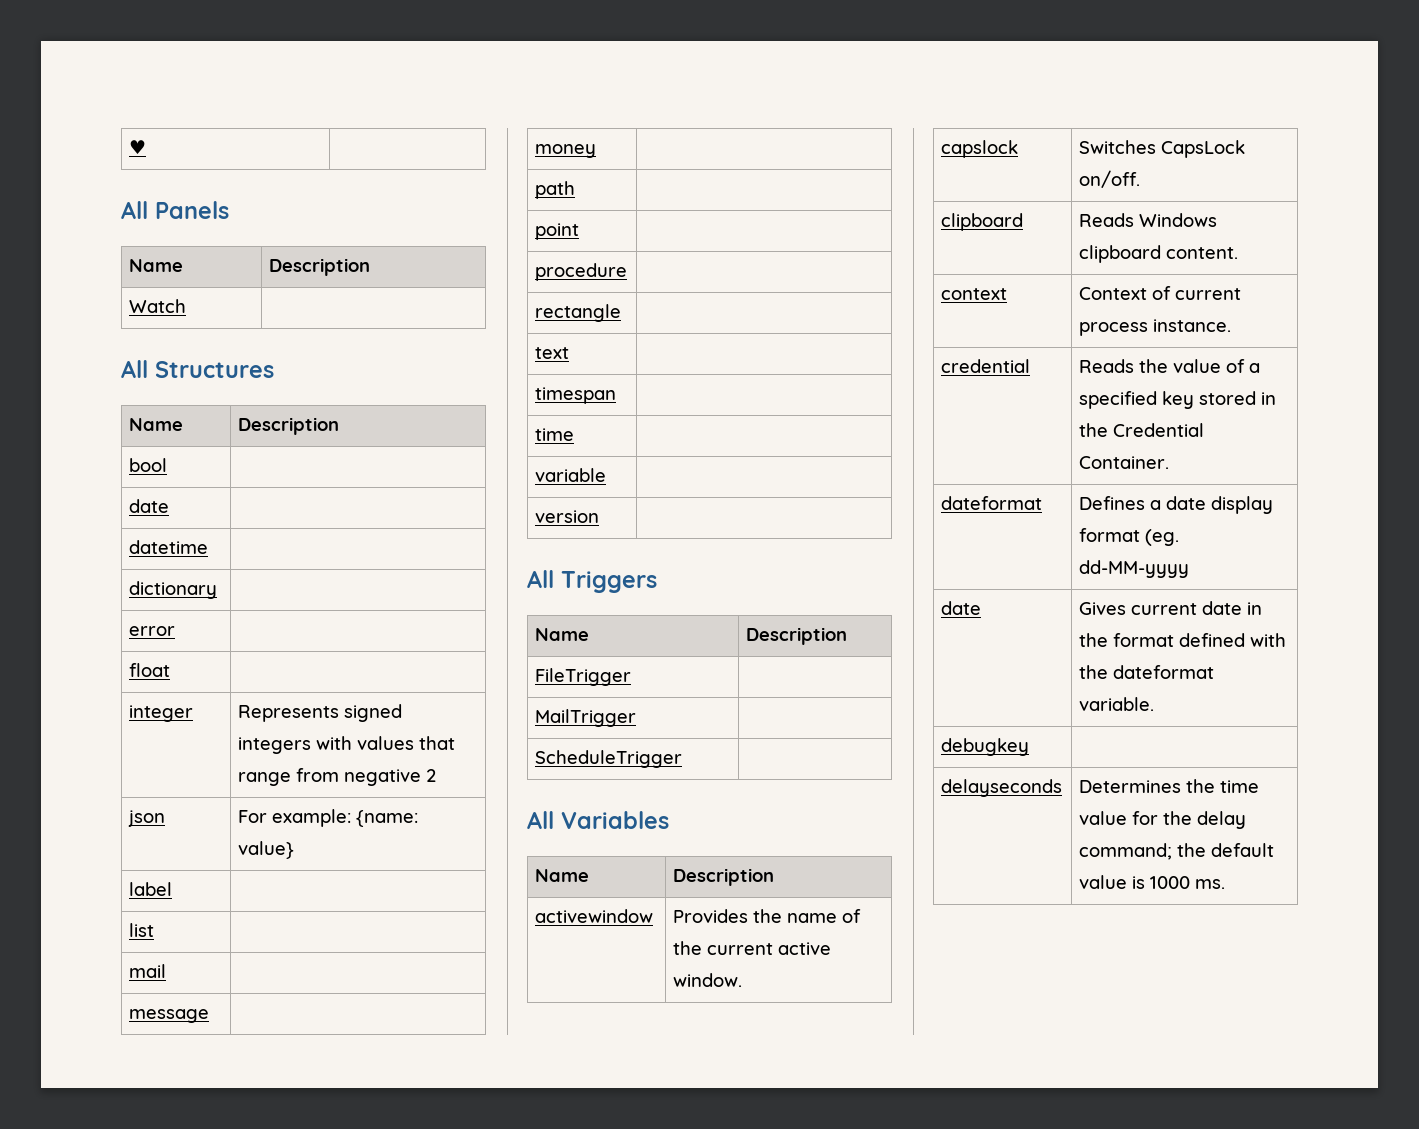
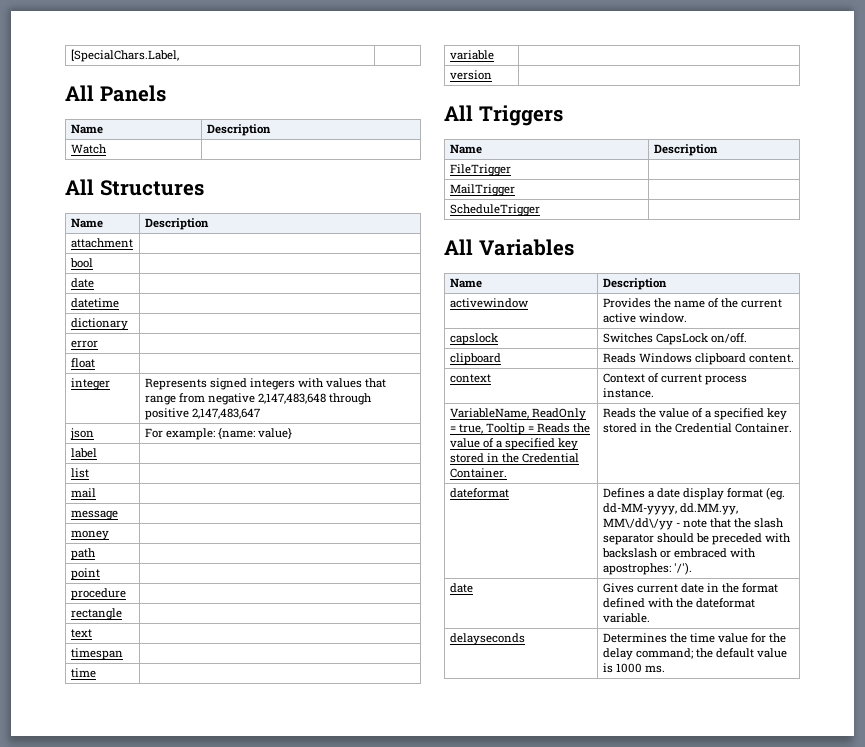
- ♥ |
+ [SpecialChars.Label, |
+ attachment |
- integer | Represents signed integers with values that range from negative 2
+ integer | Represents signed integers with values that range from negative 2,147,483,648 through positive 2,147,483,647
- credential | Reads the value of a specified key stored in the Credential Container.
+ VariableName, ReadOnly = true, Tooltip = Reads the value of a specified key stored in the Credential Container. | Reads the value of a specified key stored in the Credential Container.
- dateformat | Defines a date display format (eg. dd-MM-yyyy
+ dateformat | Defines a date display format (eg. dd-MM-yyyy, dd.MM.yy, MM\/dd\/yy - note that the slash separator should be preceded with backslash or embraced with apostrophes: '/').
- debugkey |

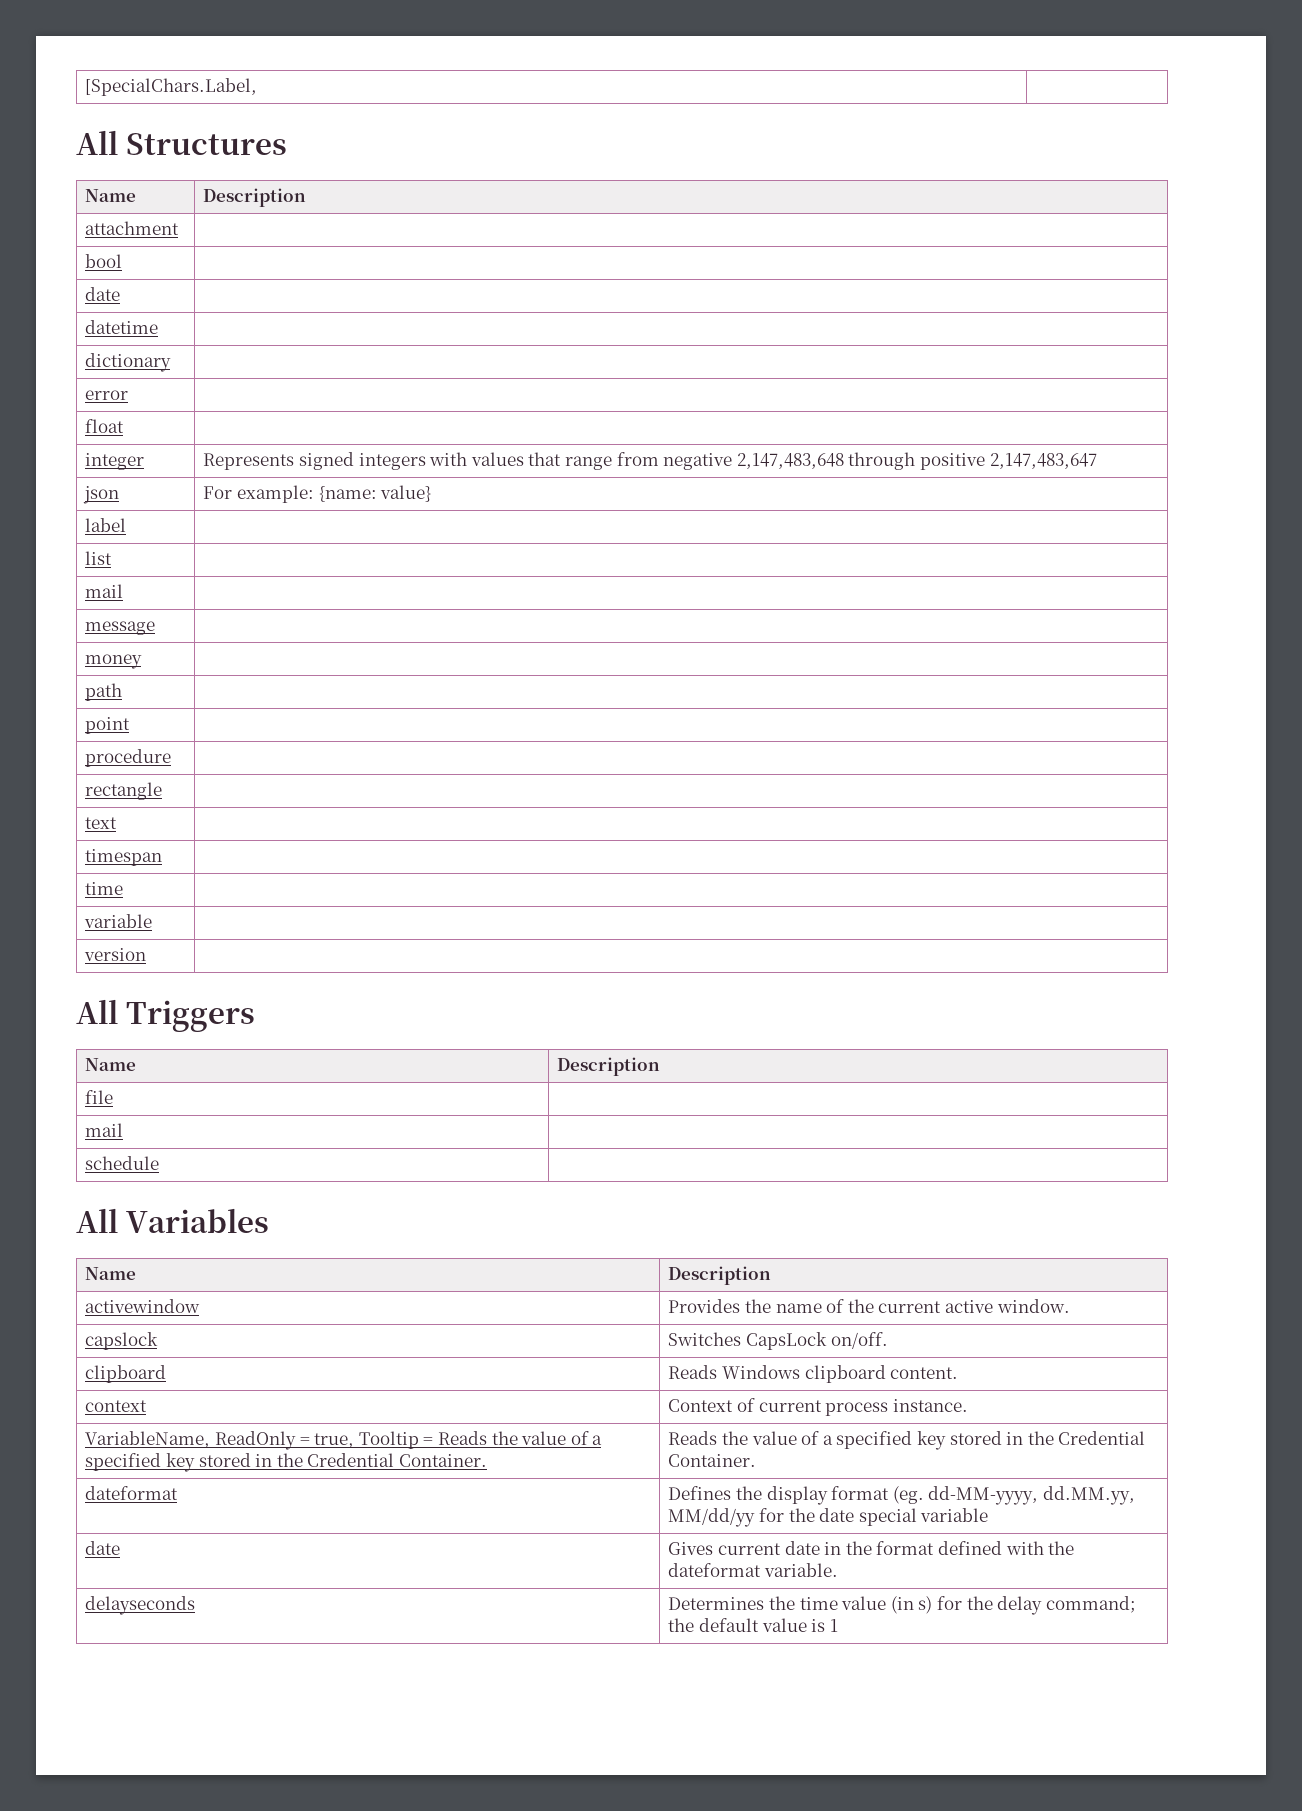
- All Panels
- Name | Description
- Watch |
- FileTrigger |
- MailTrigger |
- ScheduleTrigger |
+ file |
+ mail |
+ schedule |
- dateformat | Defines a date display format (eg. dd-MM-yyyy, dd.MM.yy, MM\/dd\/yy - note that the slash separator should be preceded with backslash or embraced with apostrophes: '/').
+ dateformat | Defines the display format (eg. dd-MM-yyyy, dd.MM.yy, MM/dd/yy for the date special variable
- delayseconds | Determines the time value for the delay command; the default value is 1000 ms.
+ delayseconds | Determines the time value (in s) for the delay command; the default value is 1

